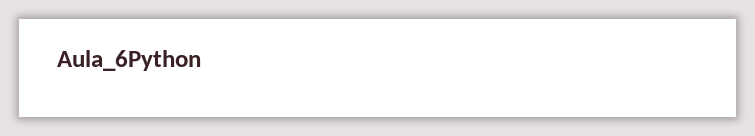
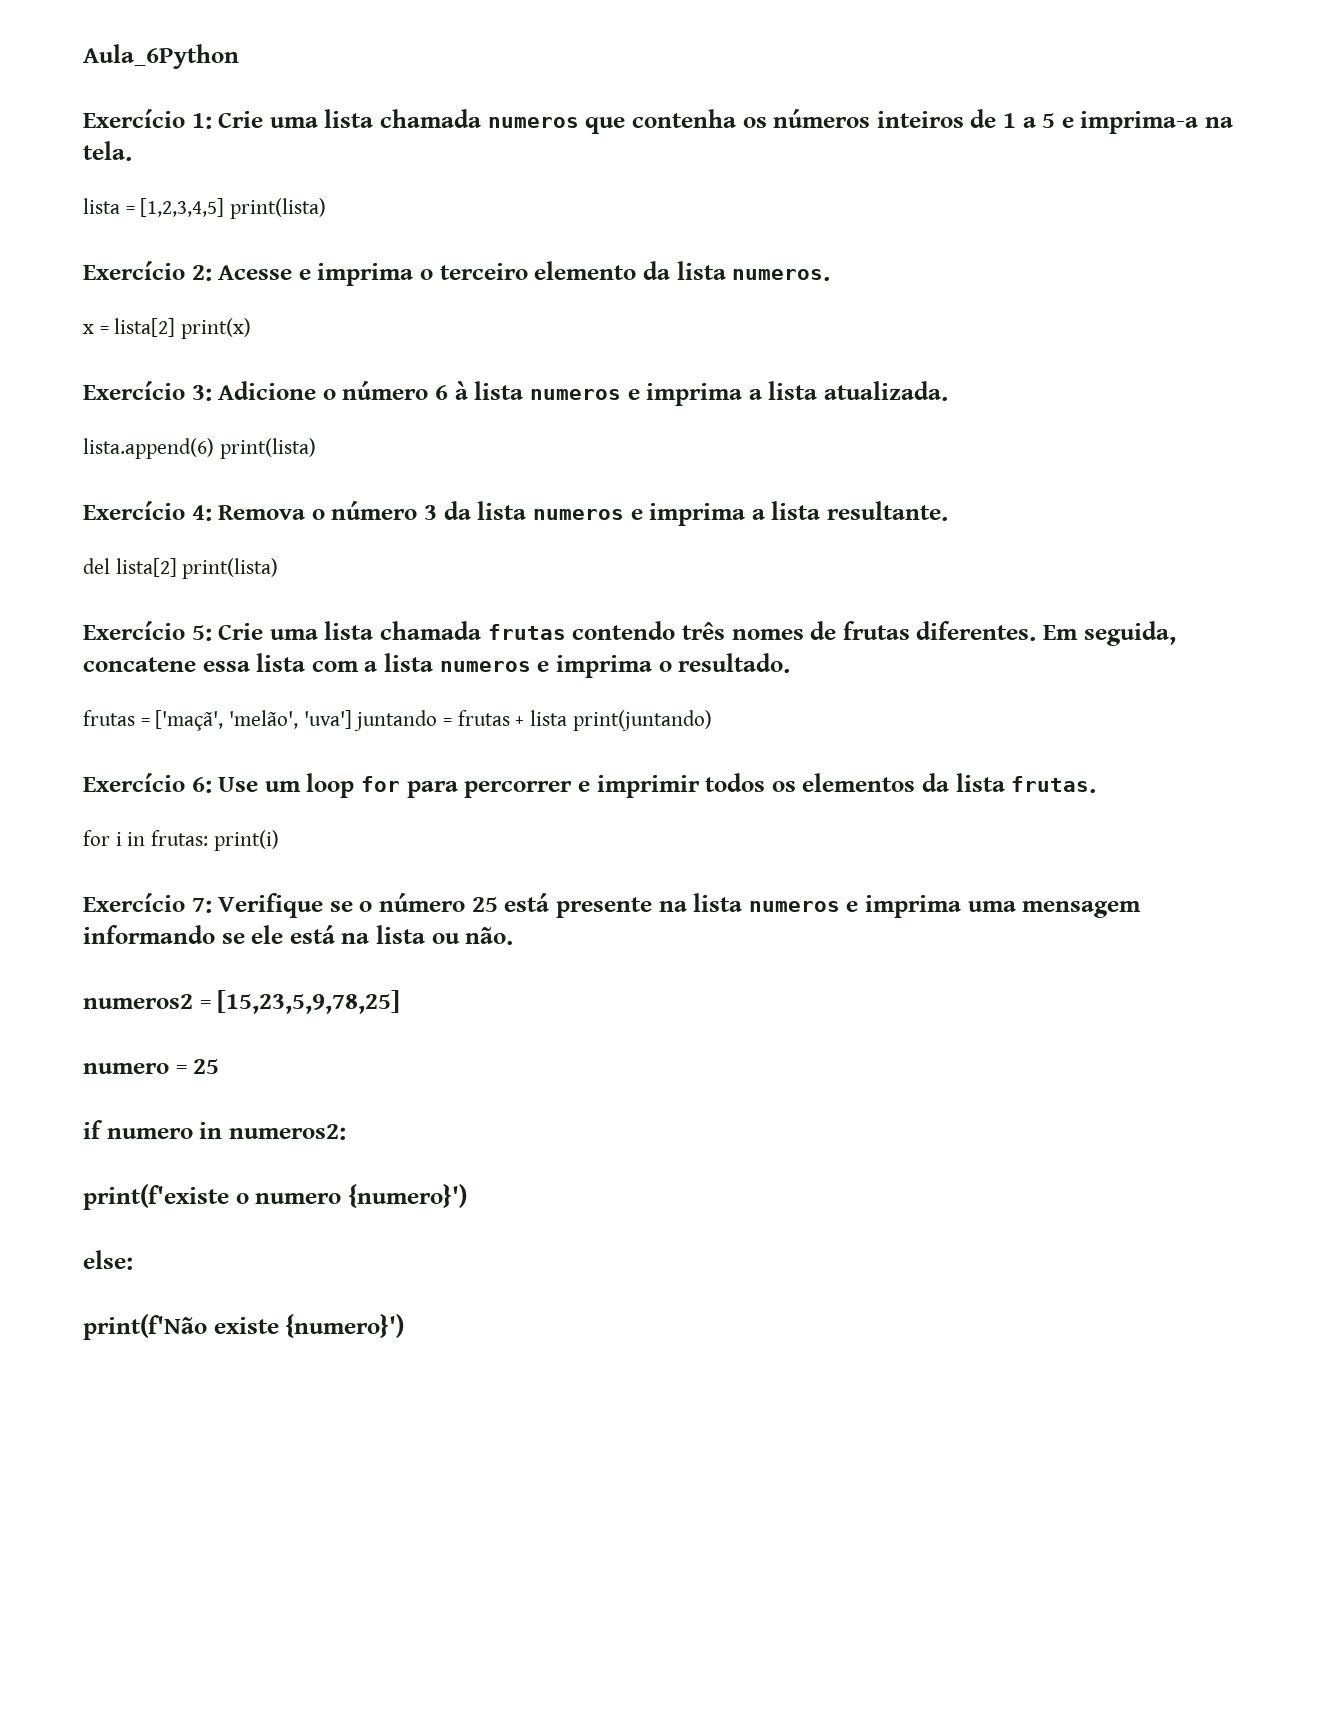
+ Exercício 1: Crie uma lista chamada numeros que contenha os números inteiros de 1 a 5 e imprima-a na tela.
+ lista = [1,2,3,4,5] print(lista)
+ Exercício 2: Acesse e imprima o terceiro elemento da lista numeros.
+ x = lista[2] print(x)
+ Exercício 3: Adicione o número 6 à lista numeros e imprima a lista atualizada.
+ lista.append(6) print(lista)
+ Exercício 4: Remova o número 3 da lista numeros e imprima a lista resultante.
+ del lista[2] print(lista)
+ Exercício 5: Crie uma lista chamada frutas contendo três nomes de frutas diferentes. Em seguida, concatene essa lista com a lista numeros e imprima o resultado.
+ frutas = ['maçã', 'melão', 'uva'] juntando = frutas + lista print(juntando)
+ Exercício 6: Use um loop for para percorrer e imprimir todos os elementos da lista frutas.
+ for i in frutas: print(i)
+ Exercício 7: Verifique se o número 25 está presente na lista numeros e imprima uma mensagem informando se ele está na lista ou não.
+ numeros2 = [15,23,5,9,78,25]
+ numero = 25
+ if numero in numeros2:
+ print(f'existe o numero {numero}')
+ else:
+ print(f'Não existe {numero}')

